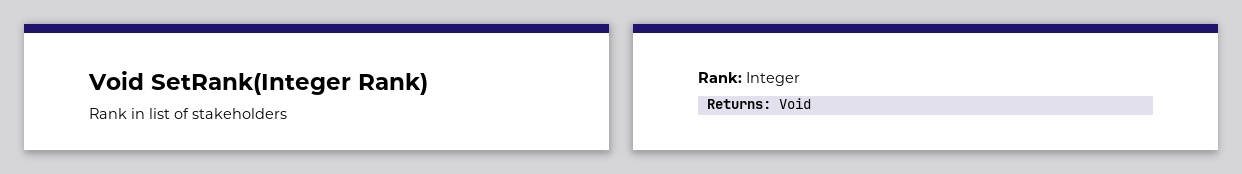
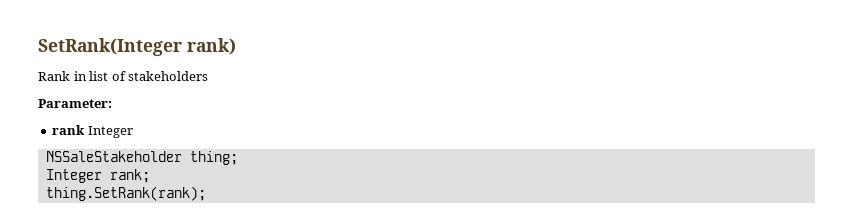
- Void SetRank(Integer Rank)
+ SetRank(Integer rank)
- Rank: Integer
+ Parameter:
+ rank Integer
- Returns: Void
+ NSSaleStakeholder thing;
+ Integer rank;
+ thing.SetRank(rank);

